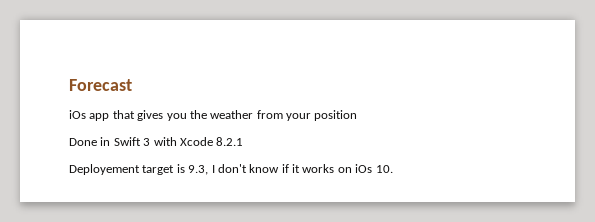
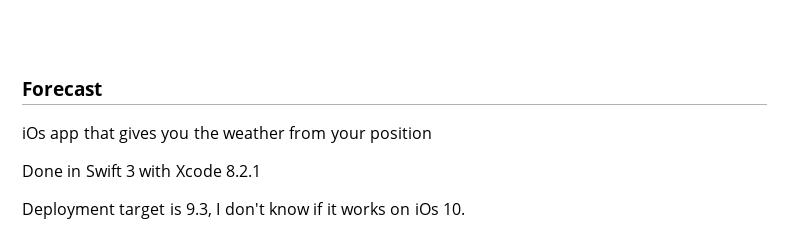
- Deployement target is 9.3, I don't know if it works on iOs 10.
+ Deployment target is 9.3, I don't know if it works on iOs 10.

